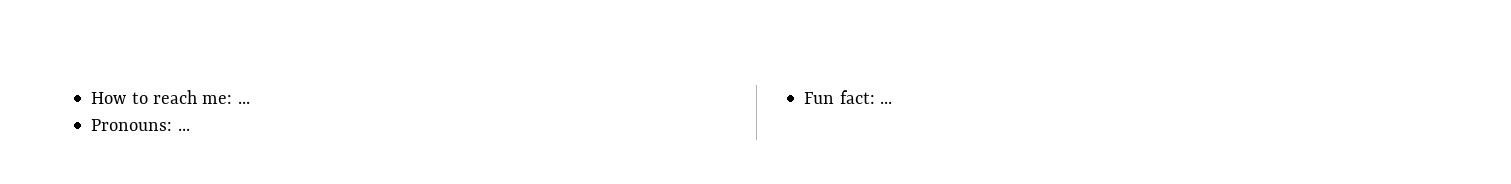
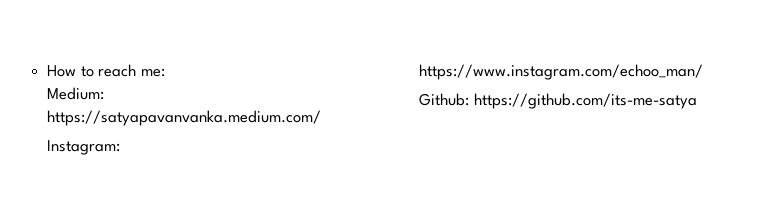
- How to reach me: ...
- Pronouns: ...
- Fun fact: ...
+ How to reach me:
+ Medium: https://satyapavanvanka.medium.com/
+ Instagram: https://www.instagram.com/echoo_man/
+ Github: https://github.com/its-me-satya

